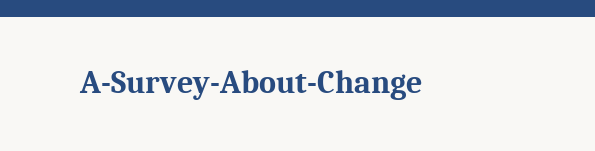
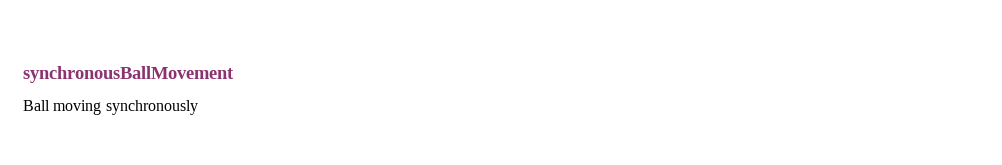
- A-Survey-About-Change
+ synchronousBallMovement
+ Ball moving synchronously

